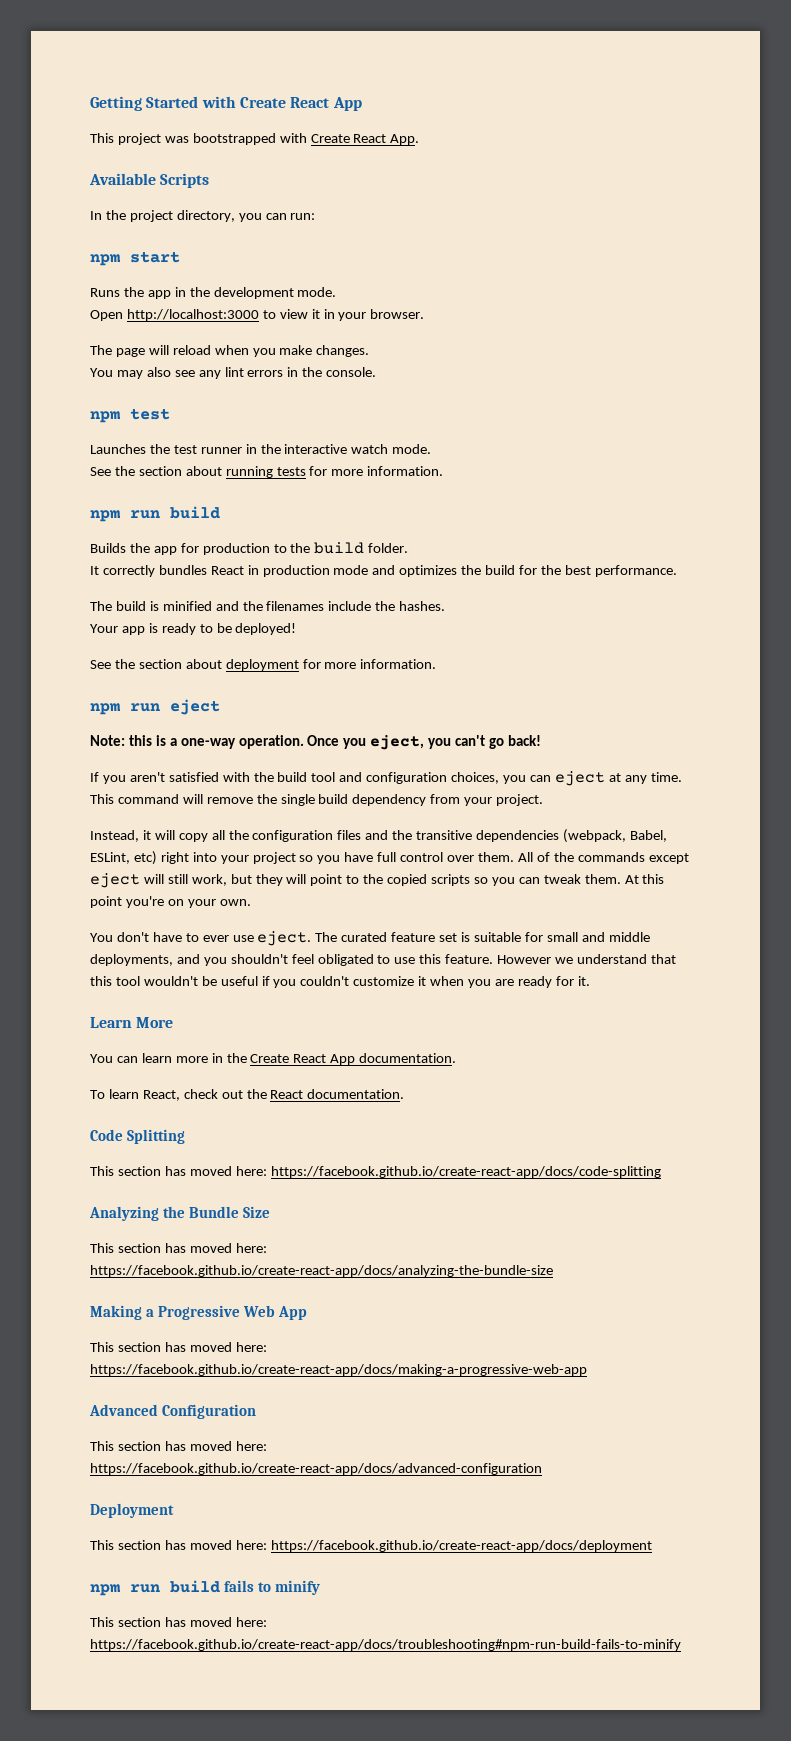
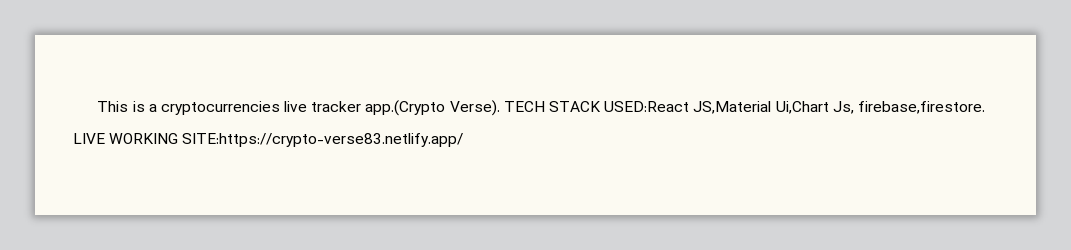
- Getting Started with Create React App
- This project was bootstrapped with Create React App.
- Available Scripts
- In the project directory, you can run:
- npm start
- Runs the app in the development mode.
- Open http://localhost:3000 to view it in your browser.
- The page will reload when you make changes.
- You may also see any lint errors in the console.
- npm test
- Launches the test runner in the interactive watch mode.
- See the section about running tests for more information.
- npm run build
- Builds the app for production to the build folder.
- It correctly bundles React in production mode and optimizes the build for the best performance.
- The build is minified and the filenames include the hashes.
- Your app is ready to be deployed!
- See the section about deployment for more information.
- npm run eject
- Note: this is a one-way operation. Once you eject, you can't go back!
- If you aren't satisfied with the build tool and configuration choices, you can eject at any time. This command will remove the single build dependency from your project.
- Instead, it will copy all the configuration files and the transitive dependencies (webpack, Babel, ESLint, etc) right into your project so you have full control over them. All of the commands except eject will still work, but they will point to the copied scripts so you can tweak them. At this point you're on your own.
- You don't have to ever use eject. The curated feature set is suitable for small and middle deployments, and you shouldn't feel obligated to use this feature. However we understand that this tool wouldn't be useful if you couldn't customize it when you are ready for it.
- Learn More
- You can learn more in the Create React App documentation.
- To learn React, check out the React documentation.
- Code Splitting
- This section has moved here: https://facebook.github.io/create-react-app/docs/code-splitting
- Analyzing the Bundle Size
- This section has moved here: https://facebook.github.io/create-react-app/docs/analyzing-the-bundle-size
- Making a Progressive Web App
- This section has moved here: https://facebook.github.io/create-react-app/docs/making-a-progressive-web-app
- Advanced Configuration
- This section has moved here: https://facebook.github.io/create-react-app/docs/advanced-configuration
- Deployment
- This section has moved here: https://facebook.github.io/create-react-app/docs/deployment
- npm run build fails to minify
- This section has moved here: https://facebook.github.io/create-react-app/docs/troubleshooting#npm-run-build-fails-to-minify
+ This is a cryptocurrencies live tracker app.(Crypto Verse). TECH STACK USED:React JS,Material Ui,Chart Js, firebase,firestore.
+ LIVE WORKING SITE:https://crypto-verse83.netlify.app/

